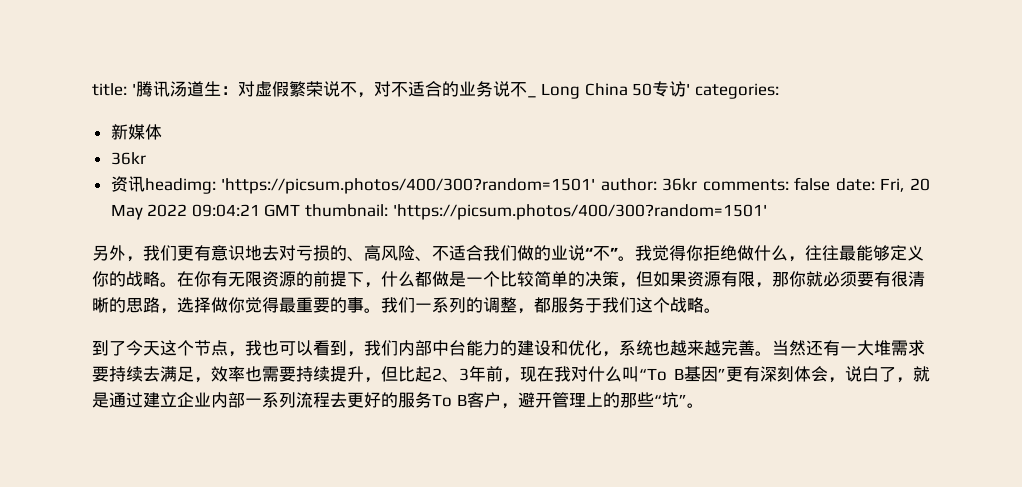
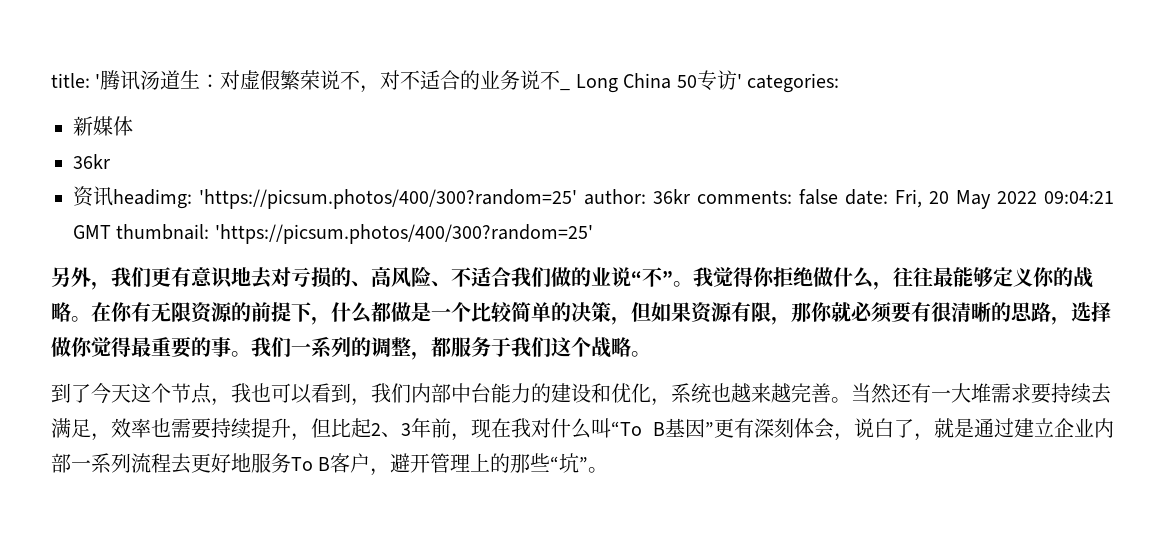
- 资讯headimg: 'https://picsum.photos/400/300?random=1501' author: 36kr comments: false date: Fri, 20 May 2022 09:04:21 GMT thumbnail: 'https://picsum.photos/400/300?random=1501'
+ 资讯headimg: 'https://picsum.photos/400/300?random=25' author: 36kr comments: false date: Fri, 20 May 2022 09:04:21 GMT thumbnail: 'https://picsum.photos/400/300?random=25'
- 当然还有一大堆需求要持续去满足，效率也需要持续提升，但比起2、3年前，现在我对什么叫“To B基因”更有深刻体会，说白了，就是通过建立企业内部一系列流程去更好的服务To B客户，避开管理上的那些“坑”。
+ 当然还有一大堆需求要持续去满足，效率也需要持续提升，但比起2、3年前，现在我对什么叫“To B基因”更有深刻体会，说白了，就是通过建立企业内部一系列流程去更好地服务To B客户，避开管理上的那些“坑”。

